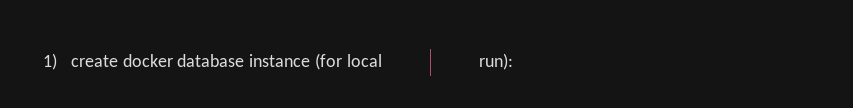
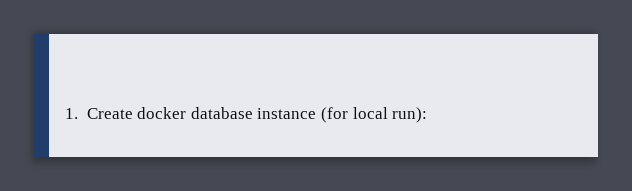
- 1) create docker database instance (for local run):
+ 1. Create docker database instance (for local run):

